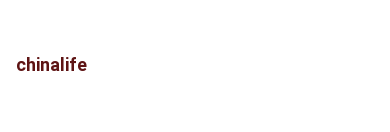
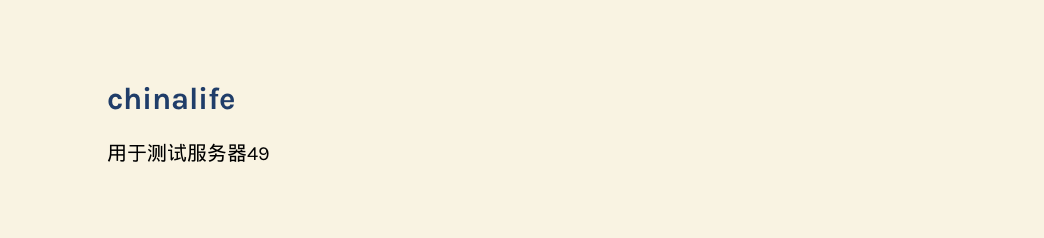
+ 用于测试服务器49

